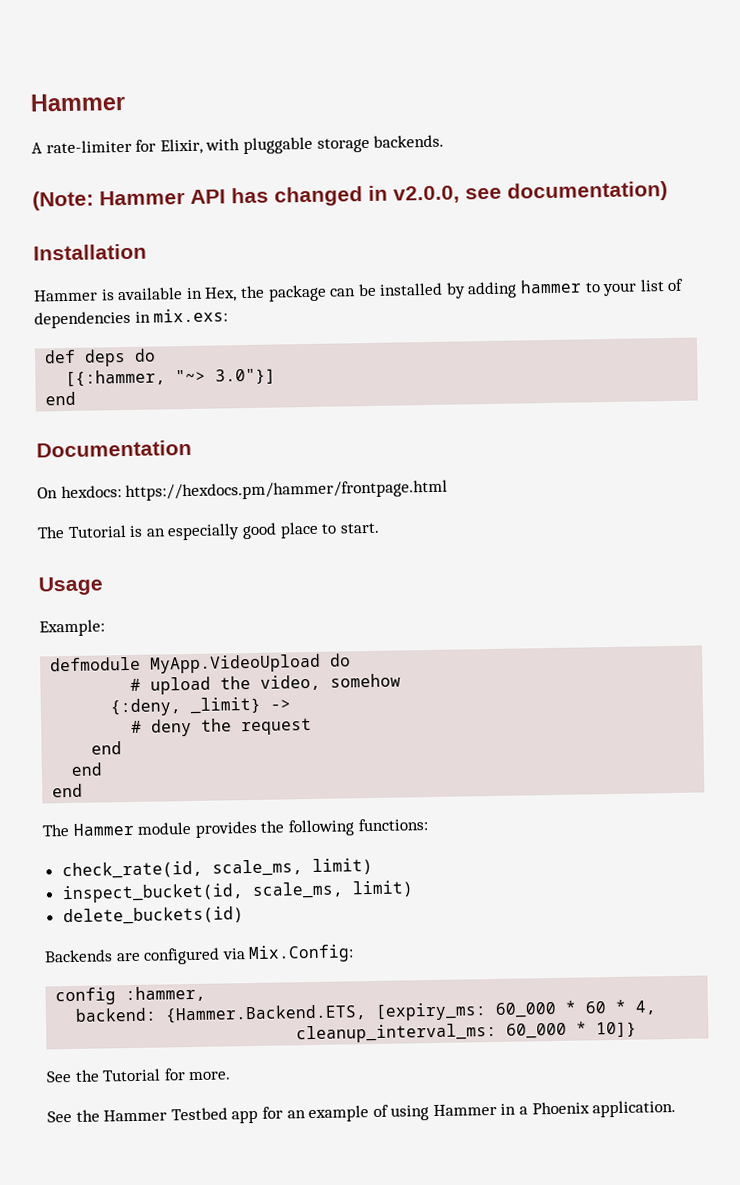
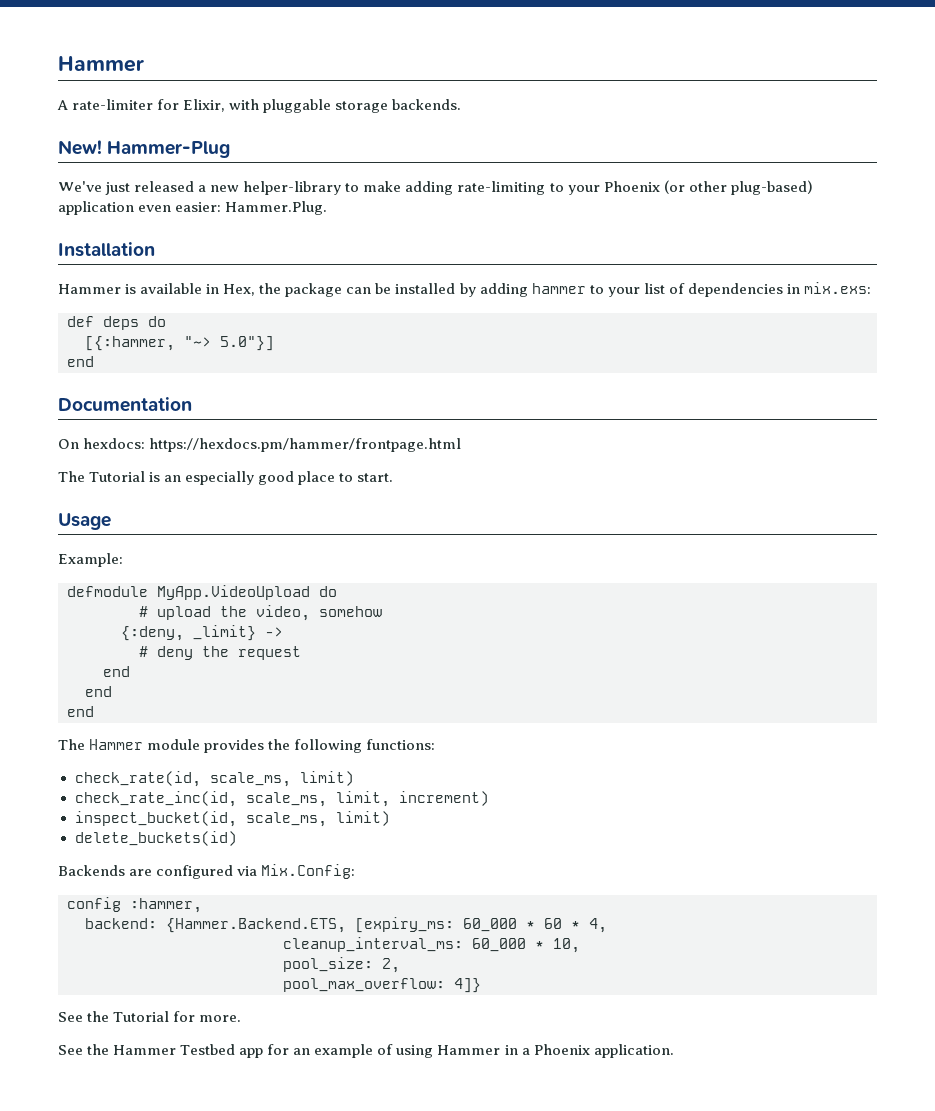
- (Note: Hammer API has changed in v2.0.0, see documentation)
+ New! Hammer-Plug
+ We've just released a new helper-library to make adding rate-limiting to your Phoenix (or other plug-based) application even easier: Hammer.Plug.
- [{:hammer, "~> 3.0"}]
+ [{:hammer, "~> 5.0"}]
+ check_rate_inc(id, scale_ms, limit, increment)
- cleanup_interval_ms: 60_000 * 10]}
+ cleanup_interval_ms: 60_000 * 10,
+ pool_size: 2,
+ pool_max_overflow: 4]}

